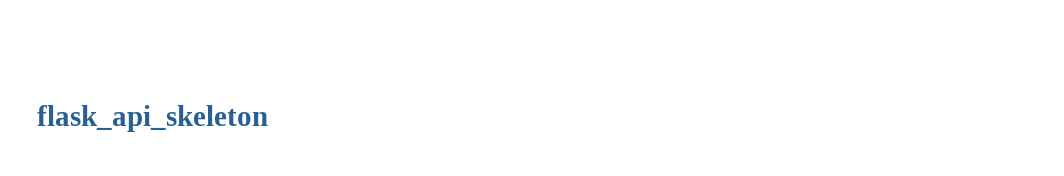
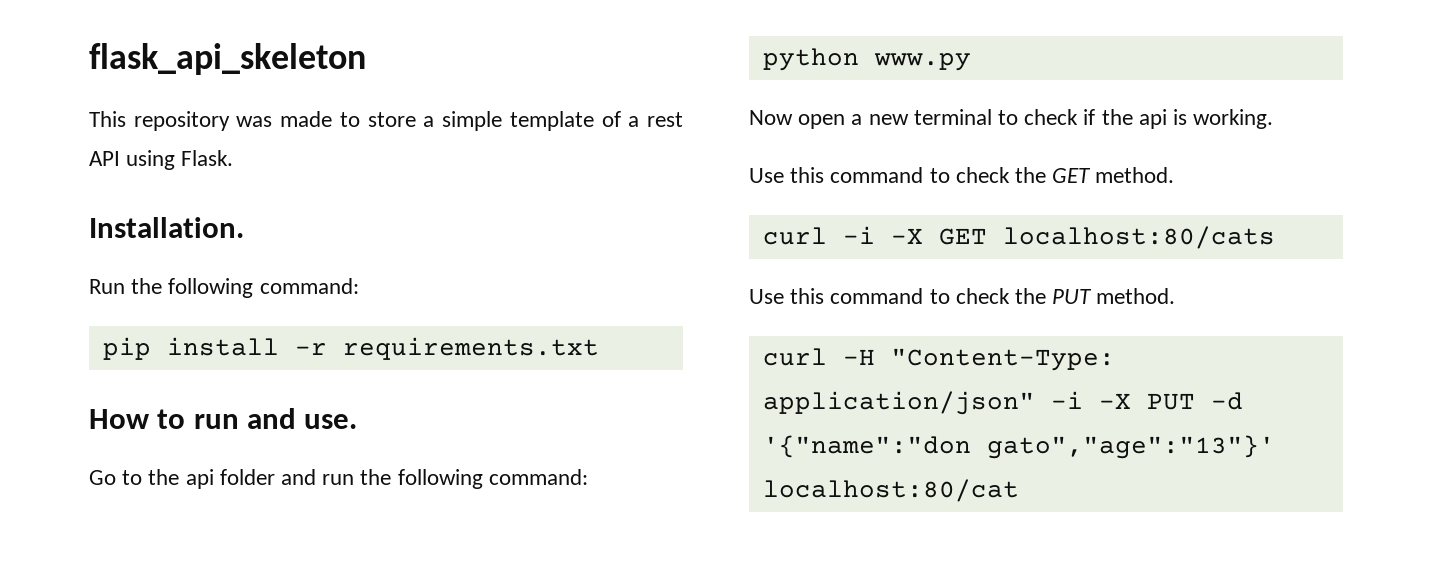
+ This repository was made to store a simple template of a rest API using Flask.
+ Installation.
+ Run the following command:
+ pip install -r requirements.txt
+ How to run and use.
+ Go to the api folder and run the following command:
+ python www.py
+ Now open a new terminal to check if the api is working.
+ Use this command to check the GET method.
+ curl -i -X GET localhost:80/cats
+ Use this command to check the PUT method.
+ curl -H "Content-Type: application/json" -i -X PUT -d '{"name":"don gato","age":"13"}' localhost:80/cat

